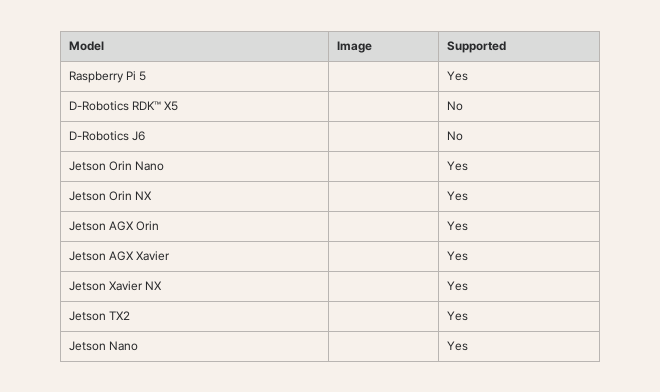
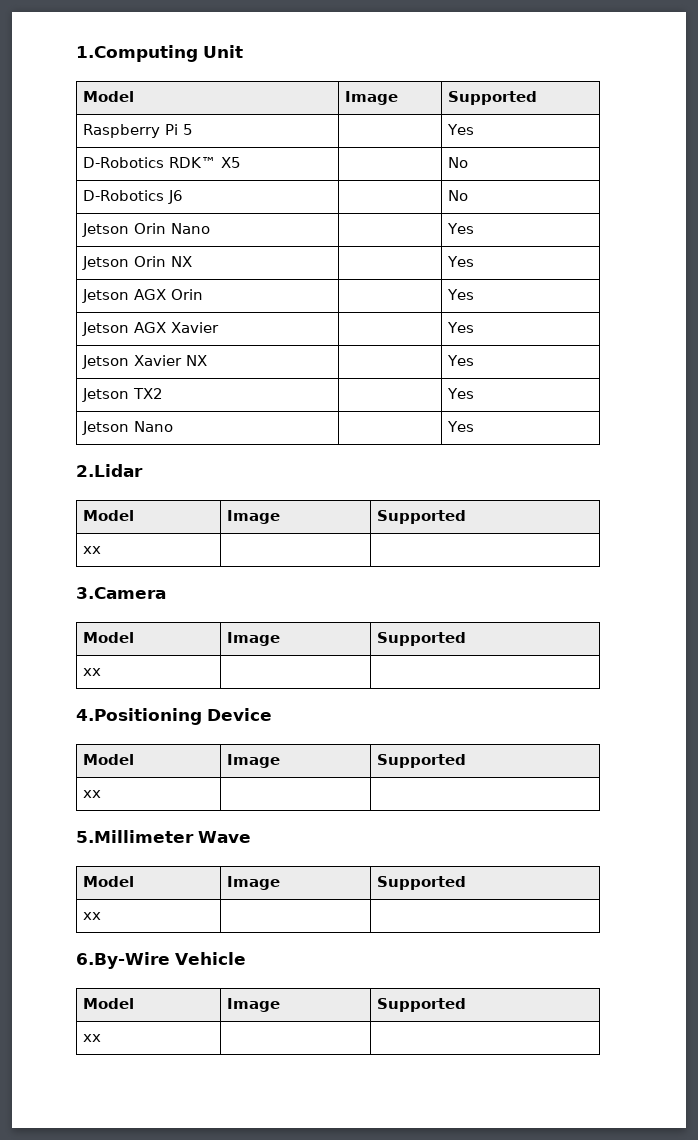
+ 1.Computing Unit
+ 2.Lidar
+ Model | Image | Supported
+ xx | |
+ 3.Camera
+ Model | Image | Supported
+ xx | |
+ 4.Positioning Device
+ Model | Image | Supported
+ xx | |
+ 5.Millimeter Wave
+ Model | Image | Supported
+ xx | |
+ 6.By-Wire Vehicle
+ Model | Image | Supported
+ xx | |

